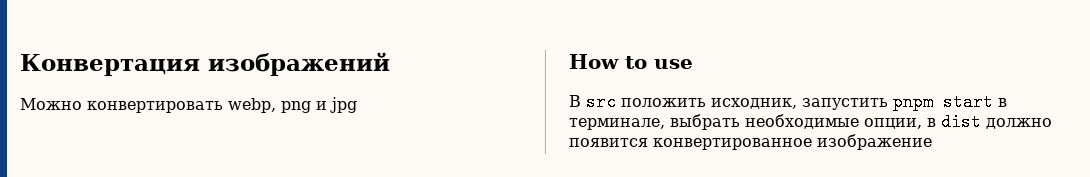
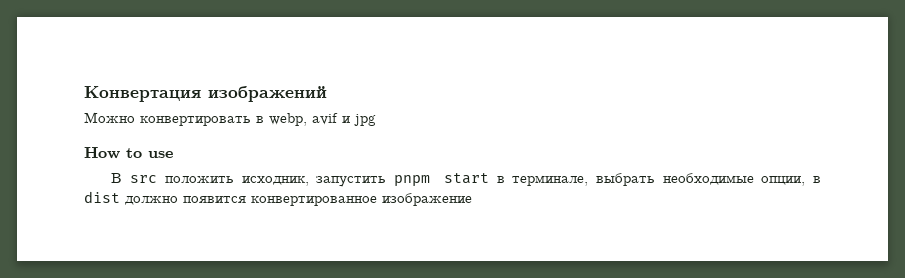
- Можно конвертировать webp, png и jpg
+ Можно конвертировать в webp, avif и jpg

